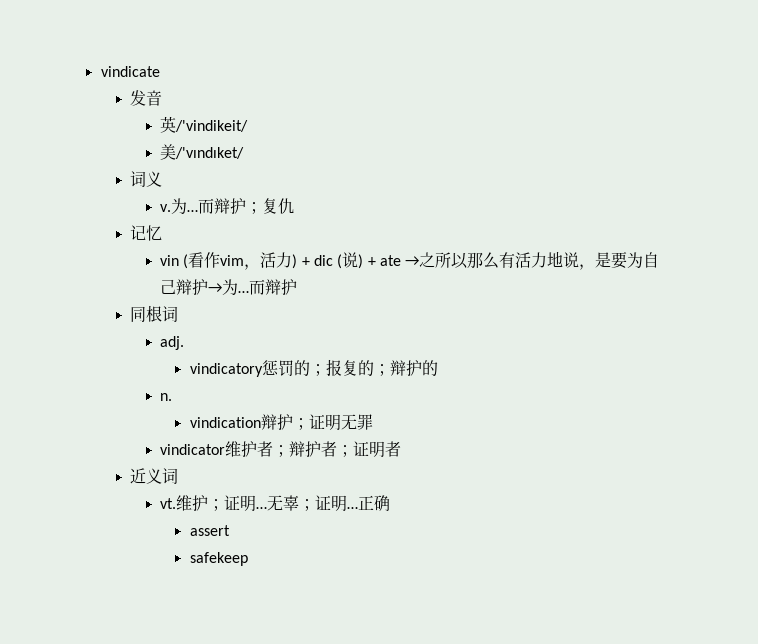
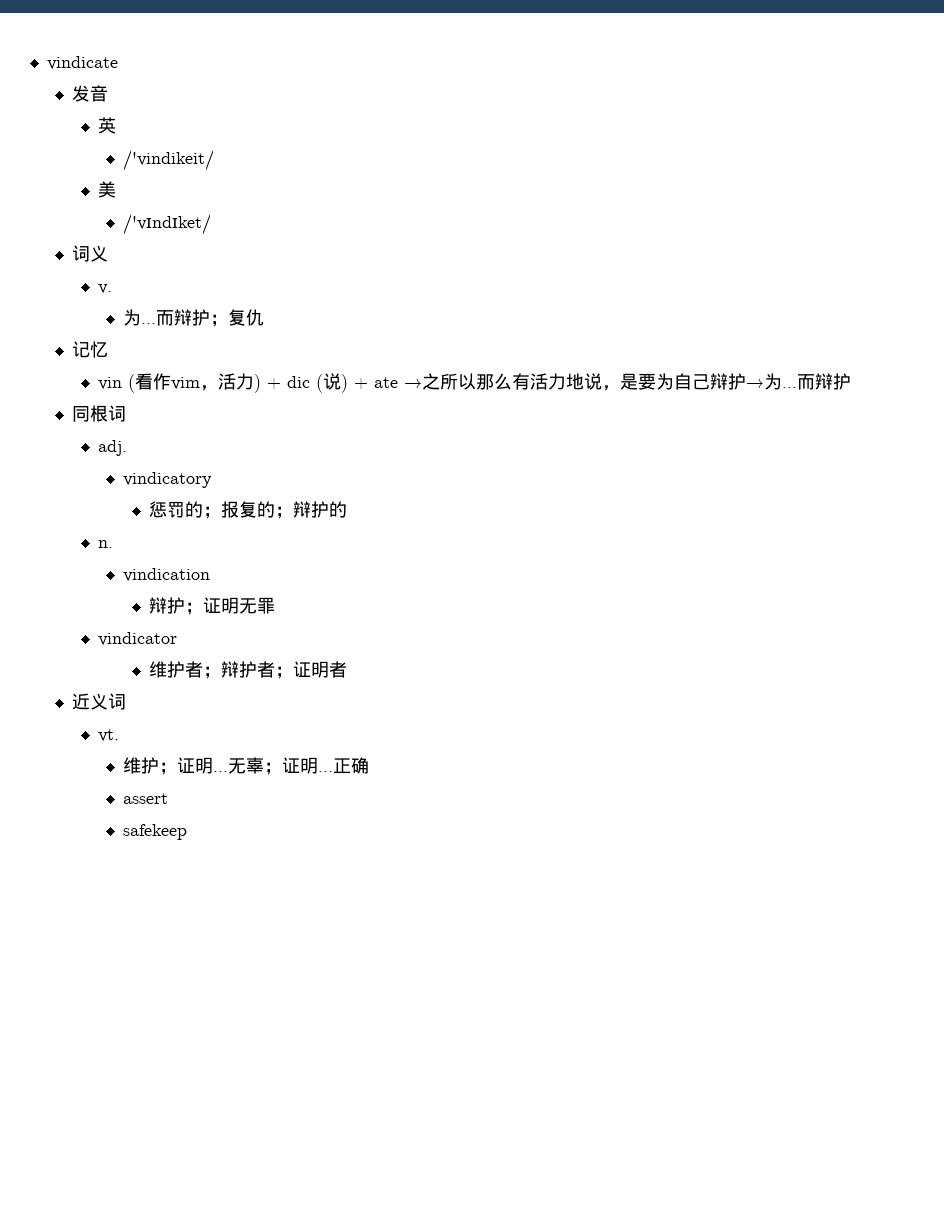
- 英/'vindikeit/
+ 英
+ /'vindikeit/
- 美/'vɪndɪket/
+ 美
+ /'vɪndɪket/
- v.为…
+ v.
+ 为…
- vindicatory惩罚的；报复的；辩护的
+ vindicatory
+ 惩罚的；报复的；辩护的
- vindication辩护；证明无罪
+ vindication
+ 辩护；证明无罪
- vindicator维护者；辩护者；证明者
+ vindicator
+ 维护者；辩护者；证明者
- vt.维护；证明…
+ vt.
+ 维护；证明…

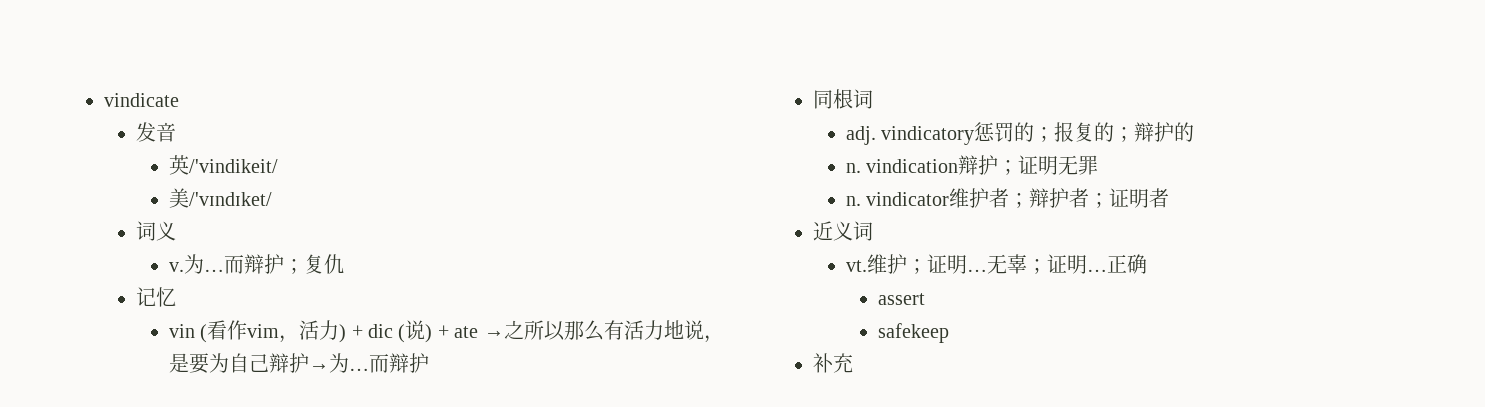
- 英
- /'vindikeit/
+ 英/'vindikeit/
- 美
- /'vɪndɪket/
+ 美/'vɪndɪket/
- v.
- 为…
+ v.为…
- adj.
- vindicatory
- 惩罚的；报复的；辩护的
+ adj. vindicatory惩罚的；报复的；辩护的
- n.
- vindication
- 辩护；证明无罪
+ n. vindication辩护；证明无罪
- vindicator
- 维护者；辩护者；证明者
+ n. vindicator维护者；辩护者；证明者
- vt.
- 维护；证明…
+ vt.维护；证明…
+ 补充

